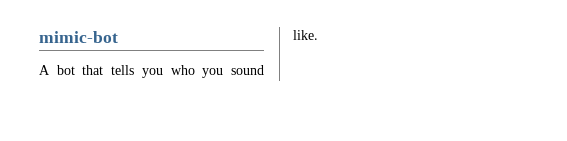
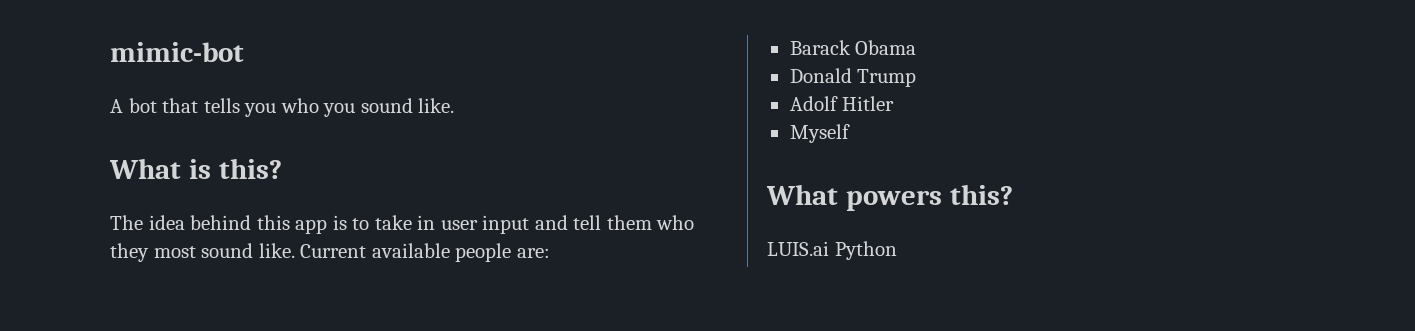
+ What is this?
+ The idea behind this app is to take in user input and tell them who they most sound like. Current available people are:
+ Barack Obama
+ Donald Trump
+ Adolf Hitler
+ Myself
+ What powers this?
+ LUIS.ai Python

